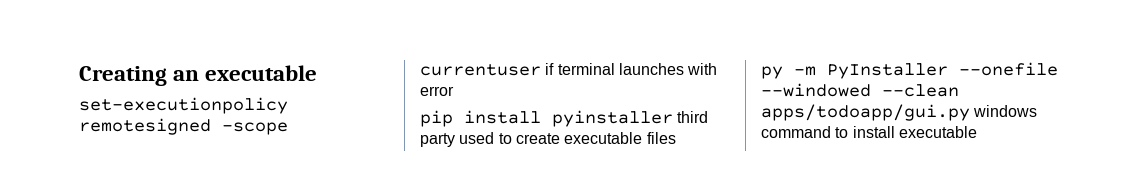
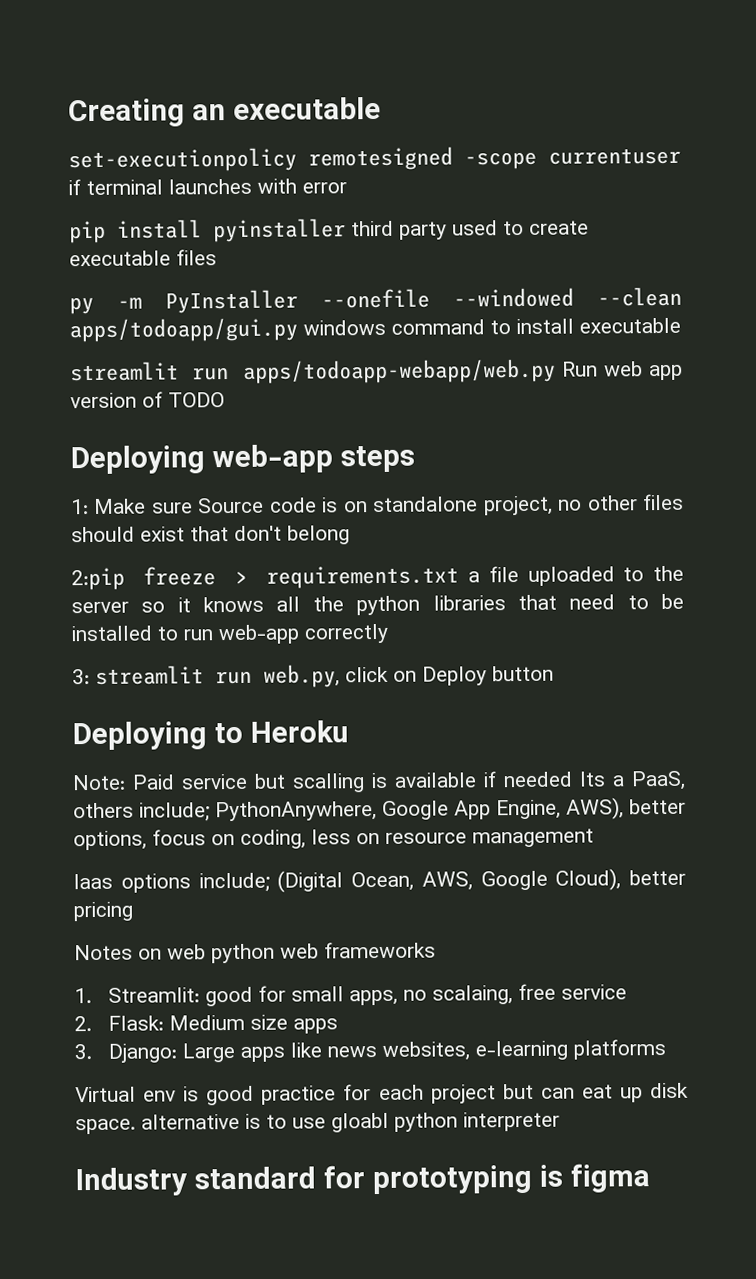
+ streamlit run apps/todoapp-webapp/web.py Run web app version of TODO
+ Deploying web-app steps
+ 1: Make sure Source code is on standalone project, no other files should exist that don't belong
+ 2:pip freeze > requirements.txt a file uploaded to the server so it knows all the python libraries that need to be installed to run web-app correctly
+ 3: streamlit run web.py, click on Deploy button
+ Deploying to Heroku
+ Note: Paid service but scalling is available if needed Its a PaaS, others include; PythonAnywhere, Google App Engine, AWS), better options, focus on coding, less on resource management
+ Iaas options include; (Digital Ocean, AWS, Google Cloud), better pricing
+ Notes on web python web frameworks
+ 1. Streamlit: good for small apps, no scalaing, free service
+ 2. Flask: Medium size apps
+ 3. Django: Large apps like news websites, e-learning platforms
+ Virtual env is good practice for each project but can eat up disk space. alternative is to use gloabl python interpreter
+ Industry standard for prototyping is figma

